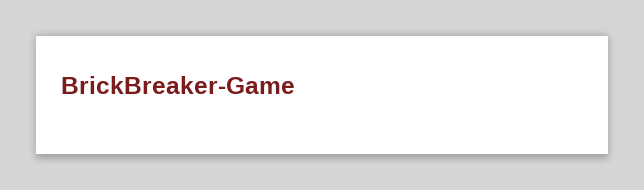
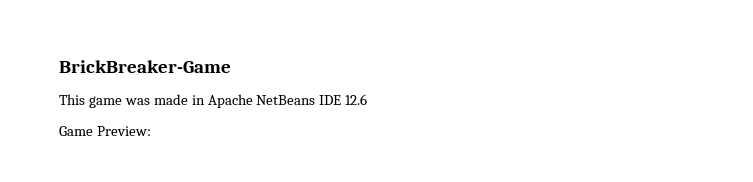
+ This game was made in Apache NetBeans IDE 12.6
+ Game Preview:

